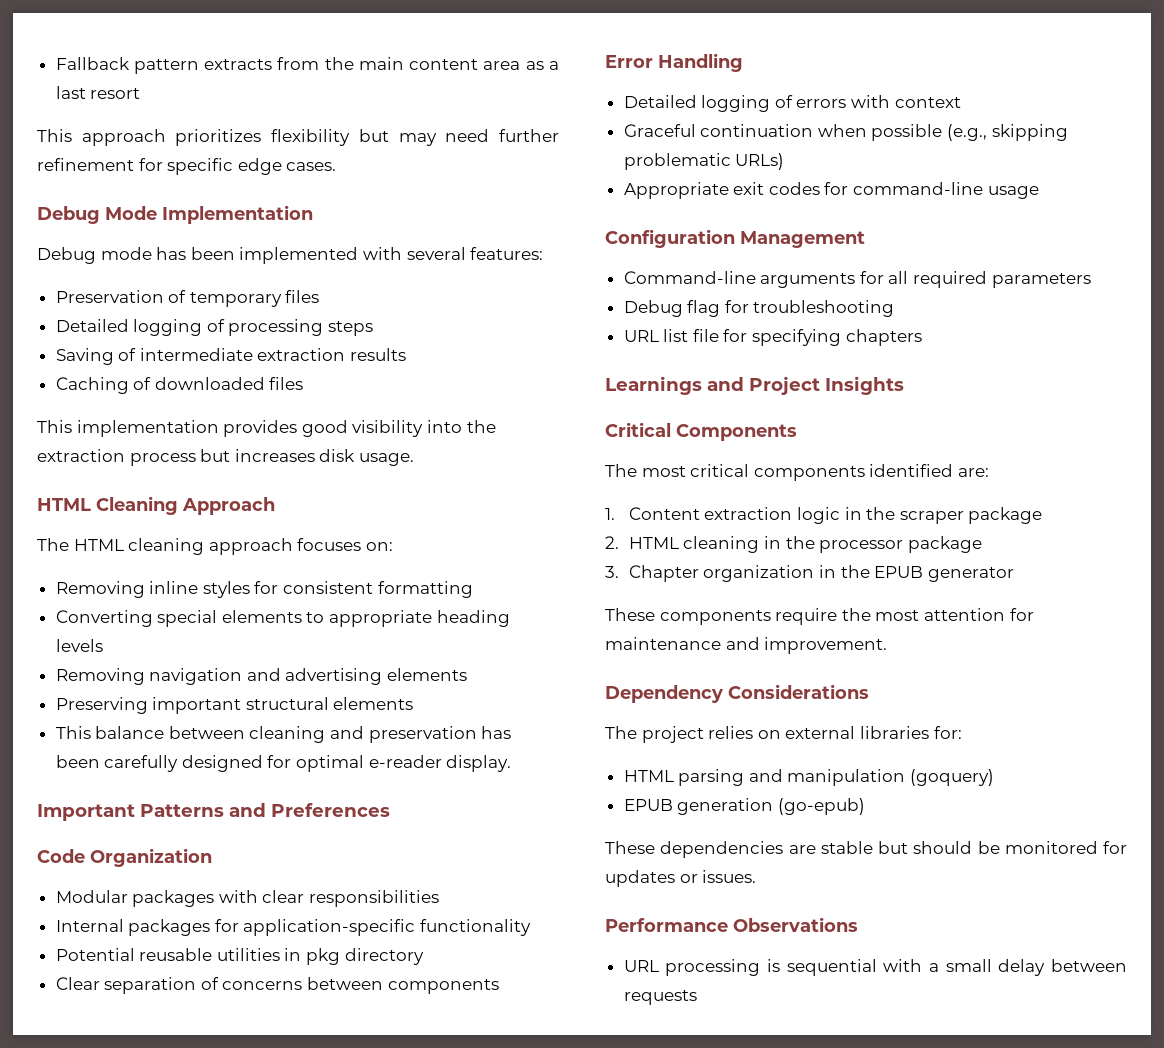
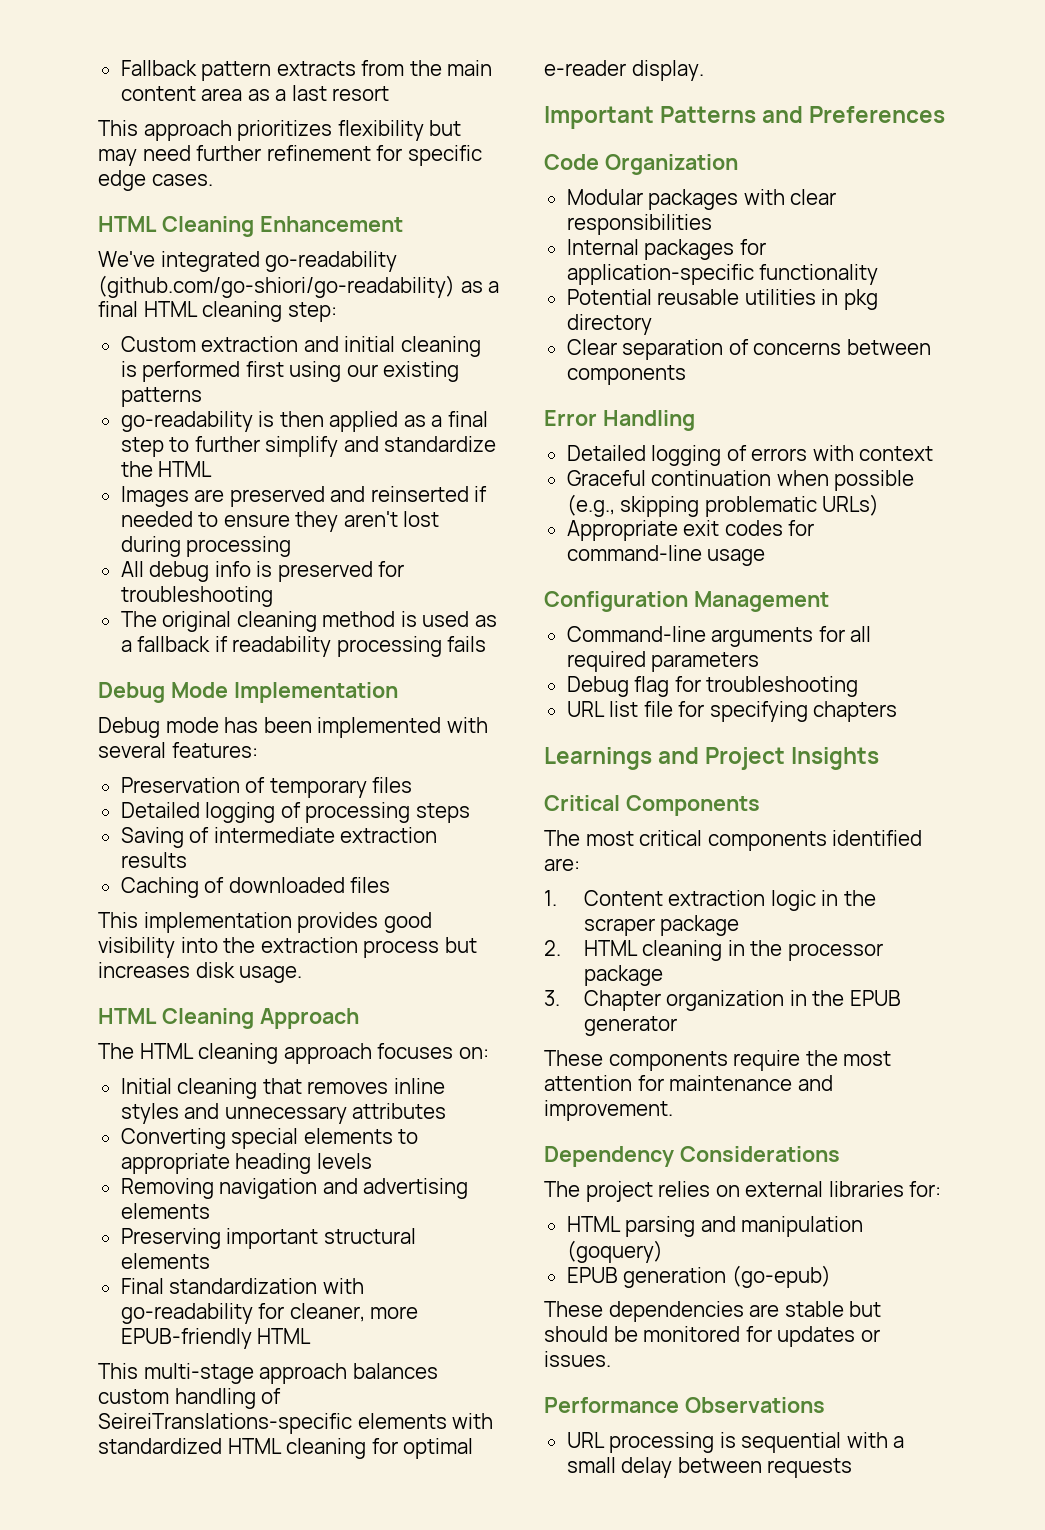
+ HTML Cleaning Enhancement
+ We've integrated go-readability (github.com/go-shiori/go-readability) as a final HTML cleaning step:
+ Custom extraction and initial cleaning is performed first using our existing patterns
+ go-readability is then applied as a final step to further simplify and standardize the HTML
+ Images are preserved and reinserted if needed to ensure they aren't lost during processing
+ All debug info is preserved for troubleshooting
+ The original cleaning method is used as a fallback if readability processing fails
- Removing inline styles for consistent formatting
+ Initial cleaning that removes inline styles and unnecessary attributes
- This balance between cleaning and preservation has been carefully designed for optimal e-reader display.
+ Final standardization with go-readability for cleaner, more EPUB-friendly HTML
+ This multi-stage approach balances custom handling of SeireiTranslations-specific elements with standardized HTML cleaning for optimal e-reader display.

